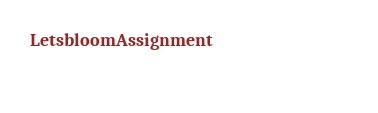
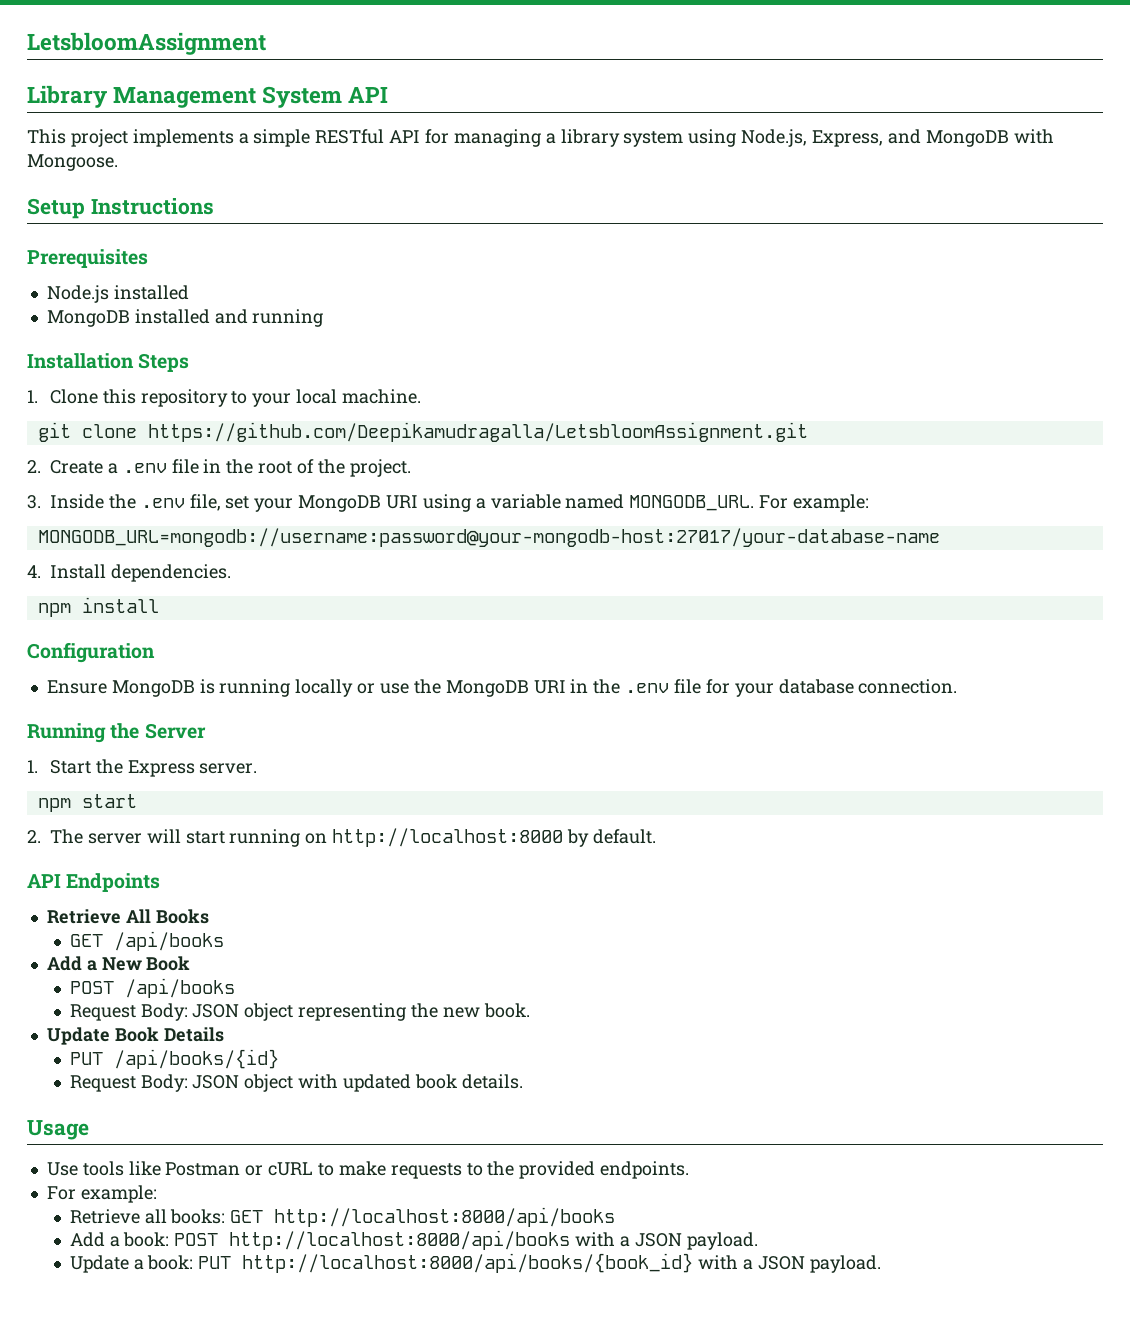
+ Library Management System API
+ This project implements a simple RESTful API for managing a library system using Node.js, Express, and MongoDB with Mongoose.
+ Setup Instructions
+ Prerequisites
+ Node.js installed
+ MongoDB installed and running
+ Installation Steps
+ 1. Clone this repository to your local machine.
+ git clone https://github.com/Deepikamudragalla/LetsbloomAssignment.git
+ 2. Create a .env file in the root of the project.
+ 3. Inside the .env file, set your MongoDB URI using a variable named MONGODB_URL. For example:
+ MONGODB_URL=mongodb://username:password@your-mongodb-host:27017/your-database-name
+ 4. Install dependencies.
+ npm install
+ Configuration
+ Ensure MongoDB is running locally or use the MongoDB URI in the .env file for your database connection.
+ Running the Server
+ 1. Start the Express server.
+ npm start
+ 2. The server will start running on http://localhost:8000 by default.
+ API Endpoints
+ Retrieve All Books
+ GET /api/books
+ Add a New Book
+ POST /api/books
+ Request Body: JSON object representing the new book.
+ Update Book Details
+ PUT /api/books/{id}
+ Request Body: JSON object with updated book details.
+ Usage
+ Use tools like Postman or cURL to make requests to the provided endpoints.
+ For example:
+ Retrieve all books: GET http://localhost:8000/api/books
+ Add a book: POST http://localhost:8000/api/books with a JSON payload.
+ Update a book: PUT http://localhost:8000/api/books/{book_id} with a JSON payload.

